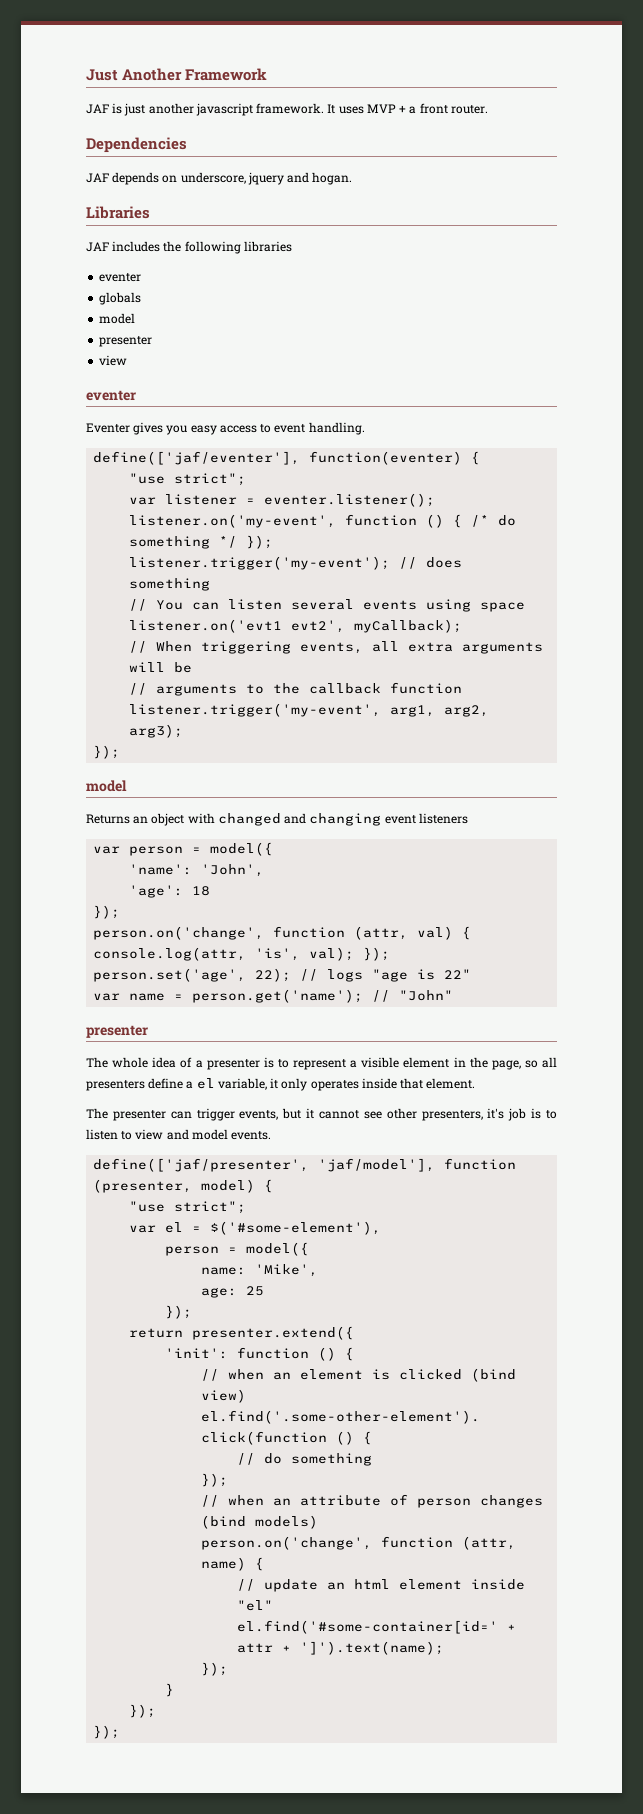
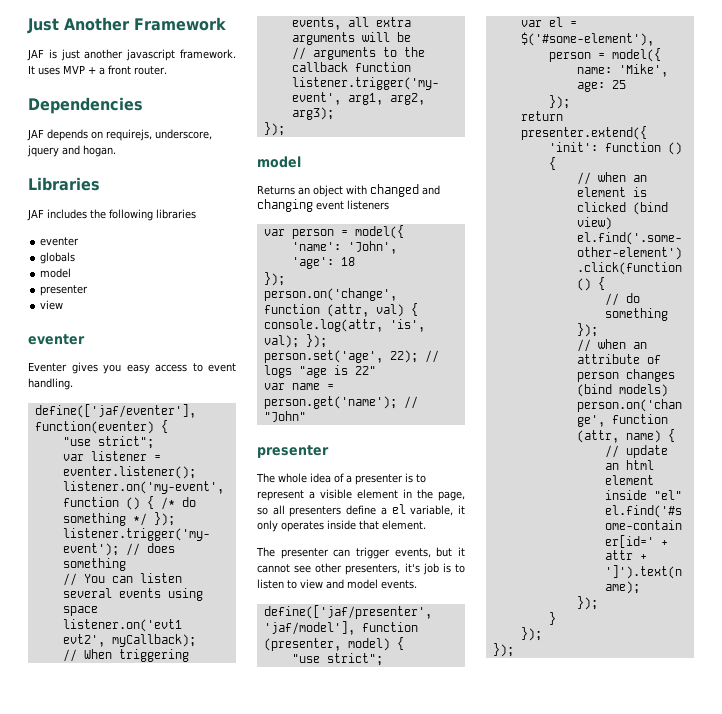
- JAF depends on underscore, jquery and hogan.
+ JAF depends on requirejs, underscore, jquery and hogan.

